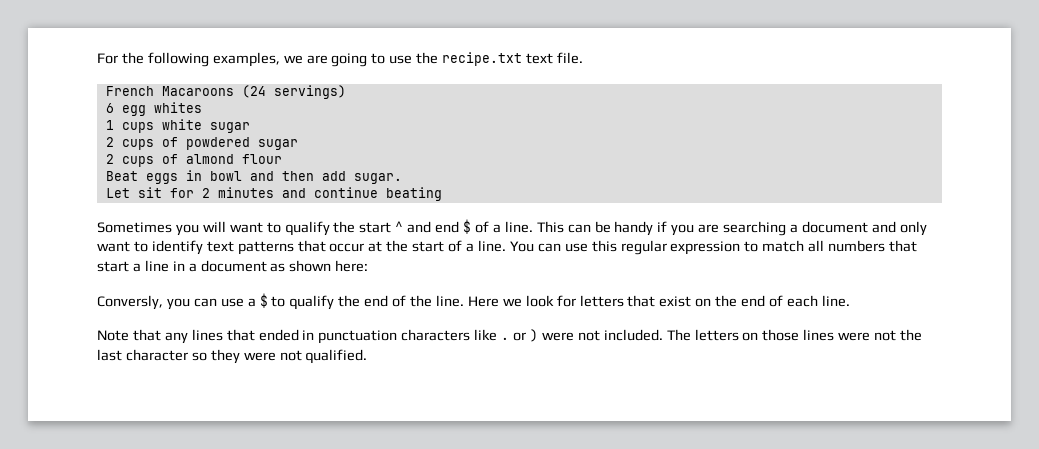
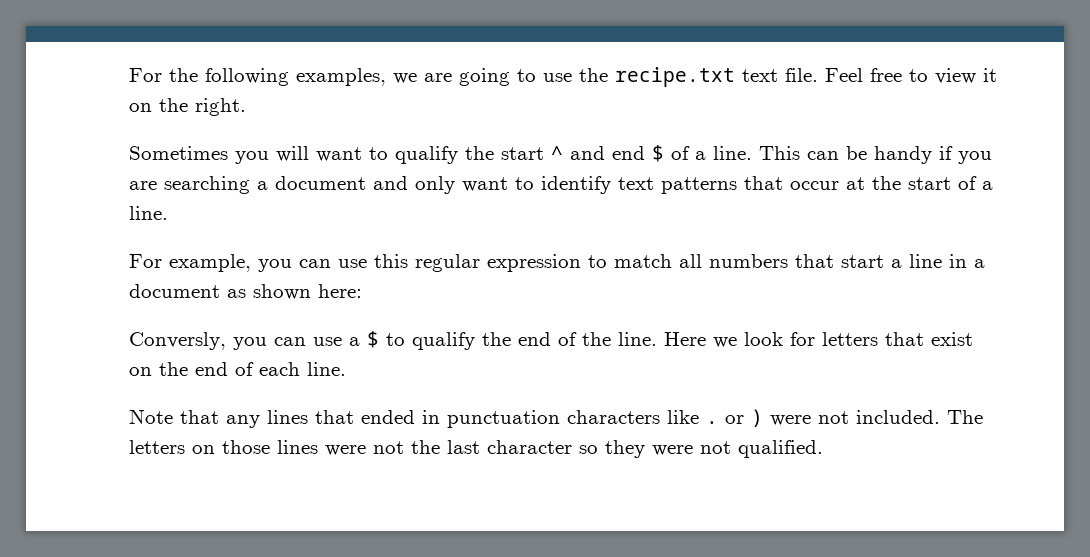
- For the following examples, we are going to use the recipe.txt text file.
- French Macaroons (24 servings)
- 6 egg whites
- 1 cups white sugar
- 2 cups of powdered sugar
- 2 cups of almond flour
- Beat eggs in bowl and then add sugar.
- Let sit for 2 minutes and continue beating
+ For the following examples, we are going to use the recipe.txt text file. Feel free to view it on the right.
- This can be handy if you are searching a document and only want to identify text patterns that occur at the start of a line. You can use this regular expression to match all numbers that start a line in a document as shown here:
+ This can be handy if you are searching a document and only want to identify text patterns that occur at the start of a line.
+ For example, you can use this regular expression to match all numbers that start a line in a document as shown here:

